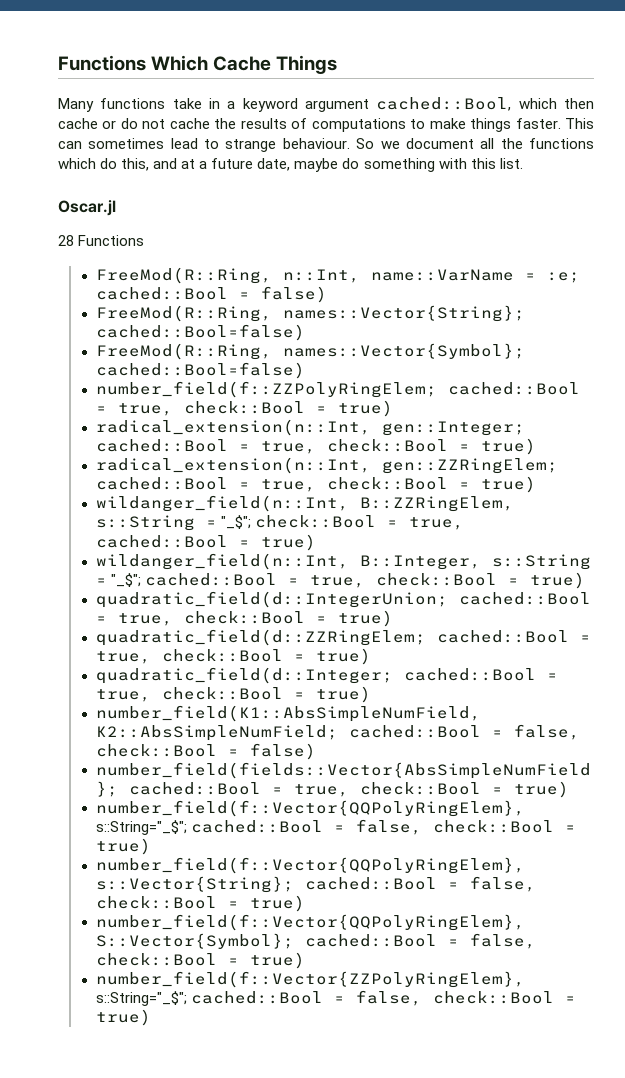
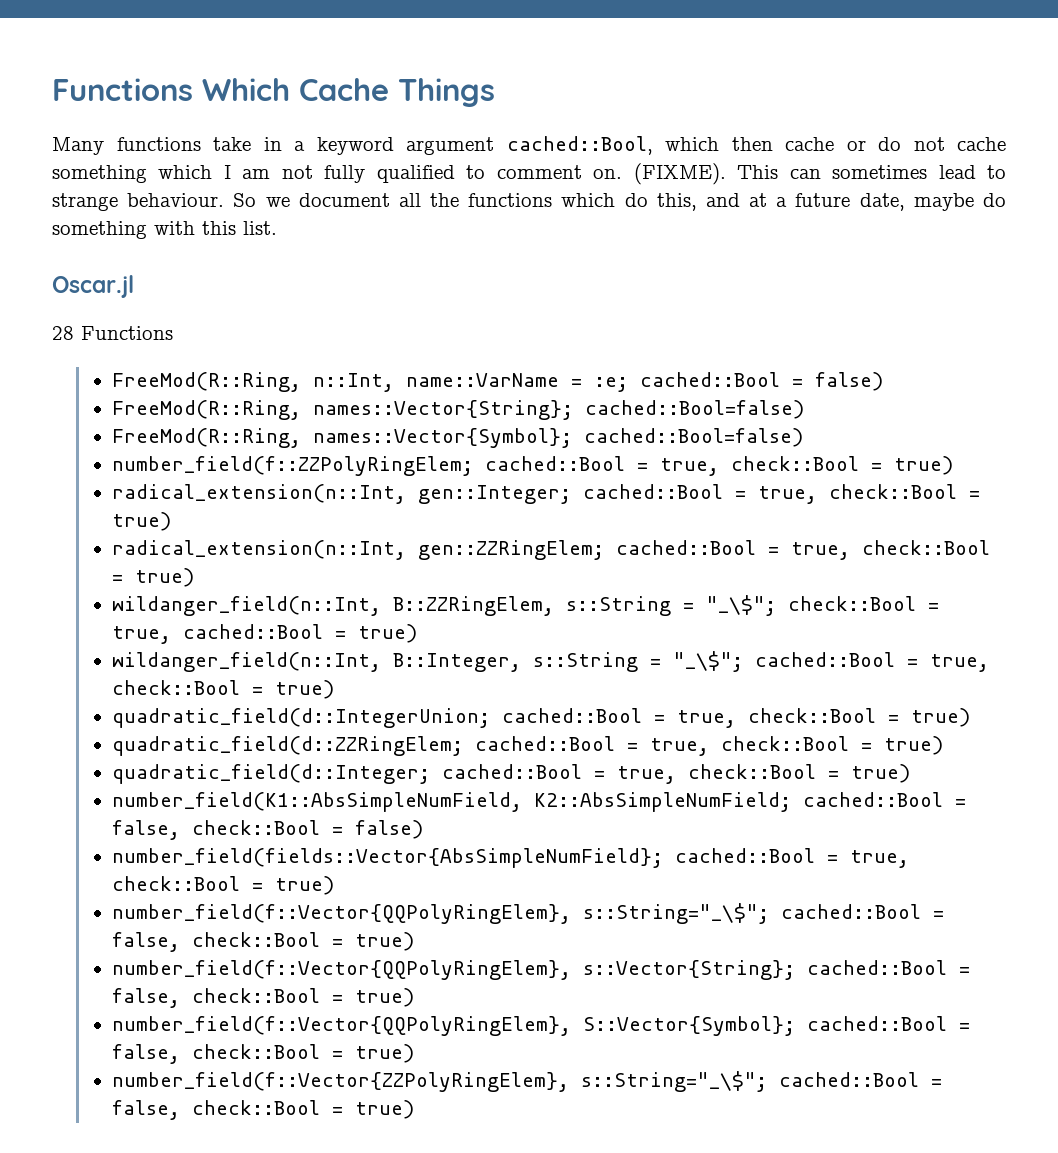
- Many functions take in a keyword argument cached::Bool, which then cache or do not cache the results of computations to make things faster.
+ Many functions take in a keyword argument cached::Bool, which then cache or do not cache something which I am not fully qualified to comment on. (FIXME).
- wildanger_field(n::Int, B::ZZRingElem, s::String = "_$"; check::Bool = true, cached::Bool = true)
+ wildanger_field(n::Int, B::ZZRingElem, s::String = "_\$"; check::Bool = true, cached::Bool = true)
- wildanger_field(n::Int, B::Integer, s::String = "_$"; cached::Bool = true, check::Bool = true)
+ wildanger_field(n::Int, B::Integer, s::String = "_\$"; cached::Bool = true, check::Bool = true)
- number_field(f::Vector{QQPolyRingElem}, s::String="_$"; cached::Bool = false, check::Bool = true)
+ number_field(f::Vector{QQPolyRingElem}, s::String="_\$"; cached::Bool = false, check::Bool = true)
- number_field(f::Vector{ZZPolyRingElem}, s::String="_$"; cached::Bool = false, check::Bool = true)
+ number_field(f::Vector{ZZPolyRingElem}, s::String="_\$"; cached::Bool = false, check::Bool = true)

